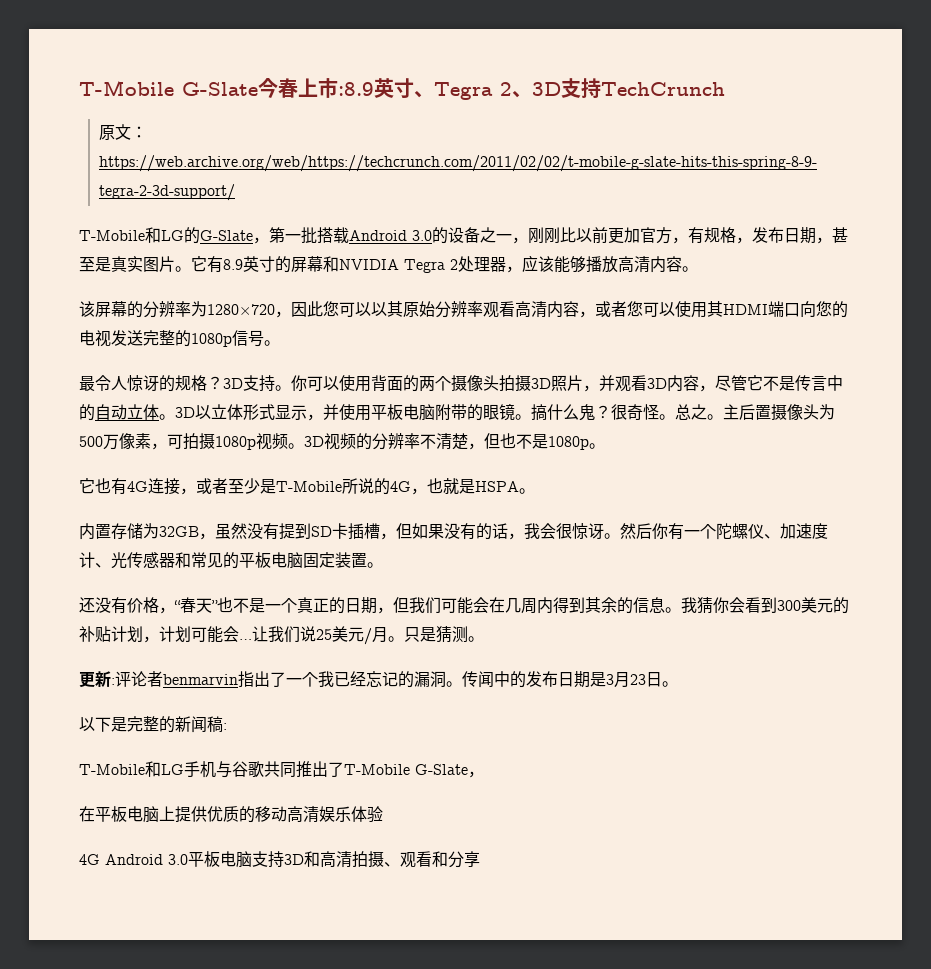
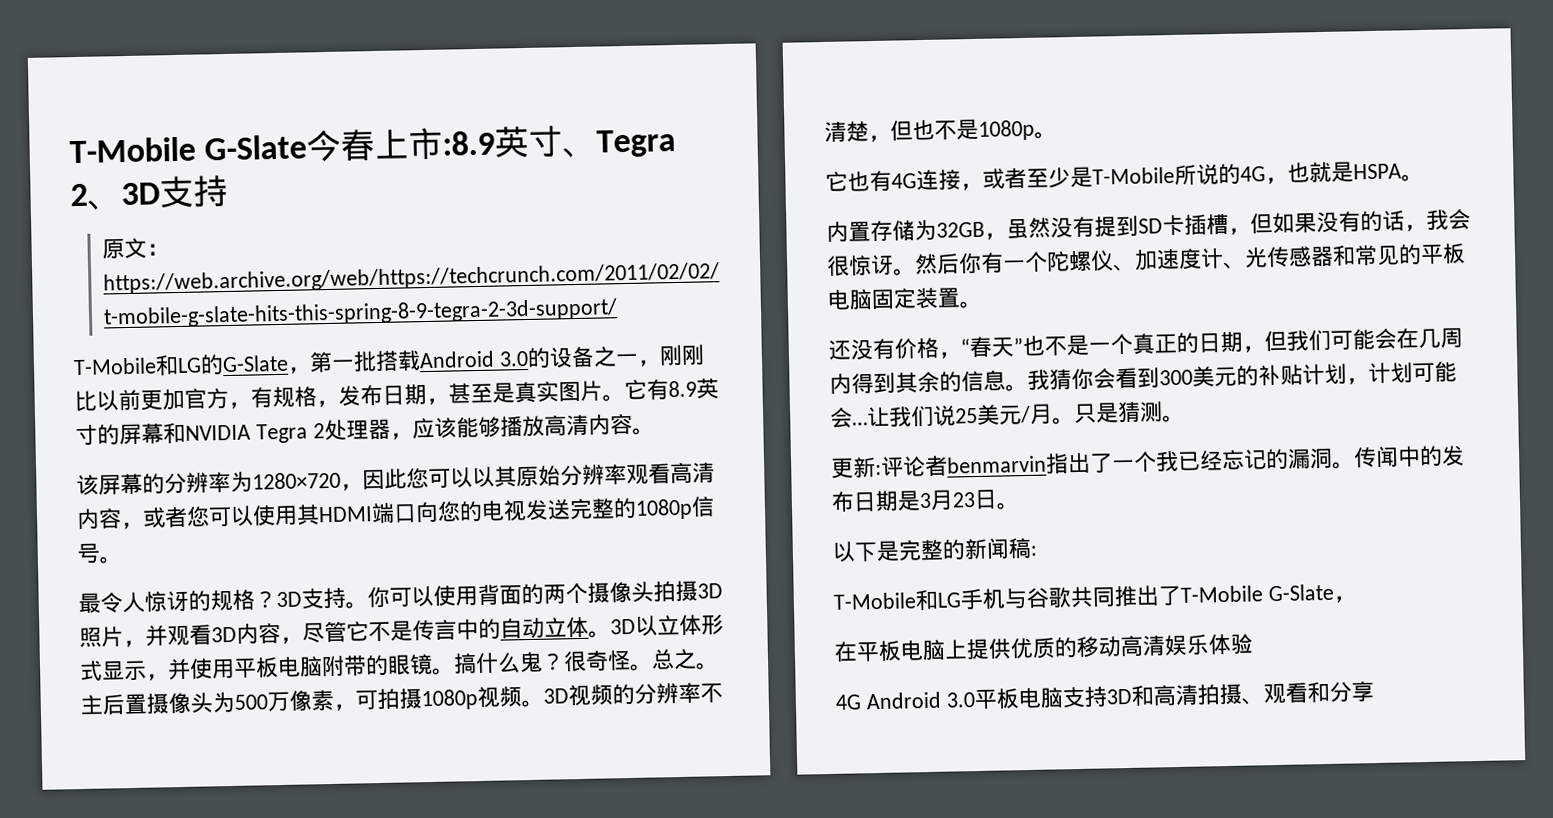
- T-Mobile G-Slate今春上市:8.9英寸、Tegra 2、3D支持TechCrunch
+ T-Mobile G-Slate今春上市:8.9英寸、Tegra 2、3D支持

